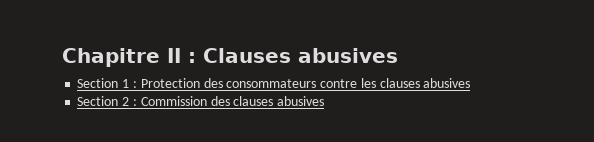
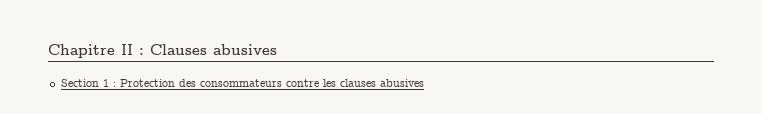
- Section 2 : Commission des clauses abusives

